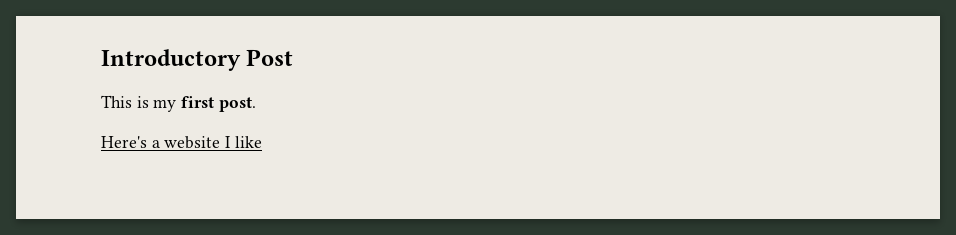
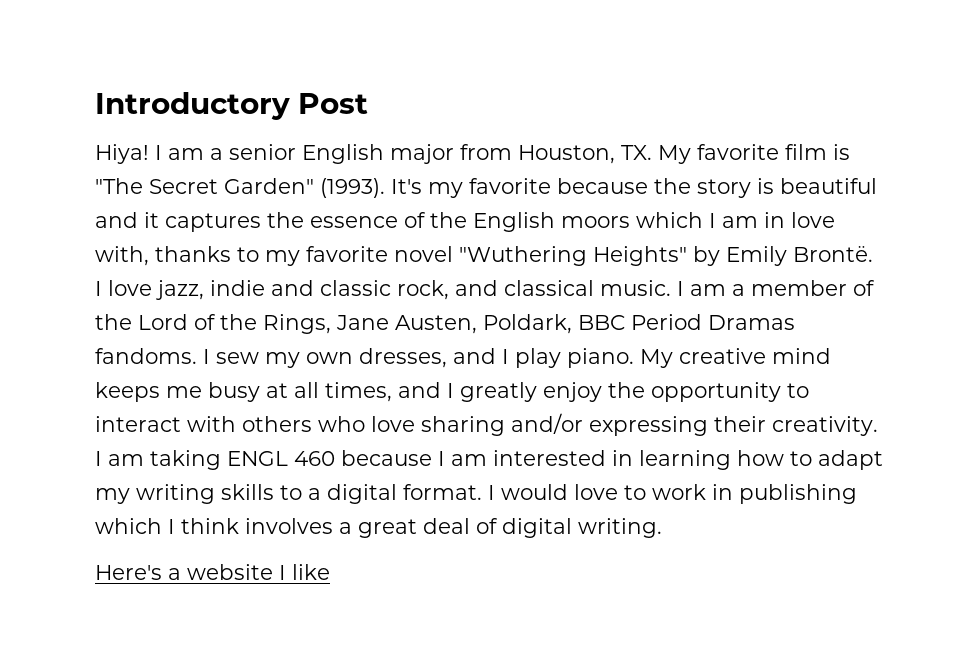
- This is my first post.
+ Hiya! I am a senior English major from Houston, TX. My favorite film is "The Secret Garden" (1993). It's my favorite because the story is beautiful and it captures the essence of the English moors which I am in love with, thanks to my favorite novel "Wuthering Heights" by Emily Brontë. I love jazz, indie and classic rock, and classical music. I am a member of the Lord of the Rings, Jane Austen, Poldark, BBC Period Dramas fandoms. I sew my own dresses, and I play piano. My creative mind keeps me busy at all times, and I greatly enjoy the opportunity to interact with others who love sharing and/or expressing their creativity. I am taking ENGL 460 because I am interested in learning how to adapt my writing skills to a digital format. I would love to work in publishing which I think involves a great deal of digital writing.

